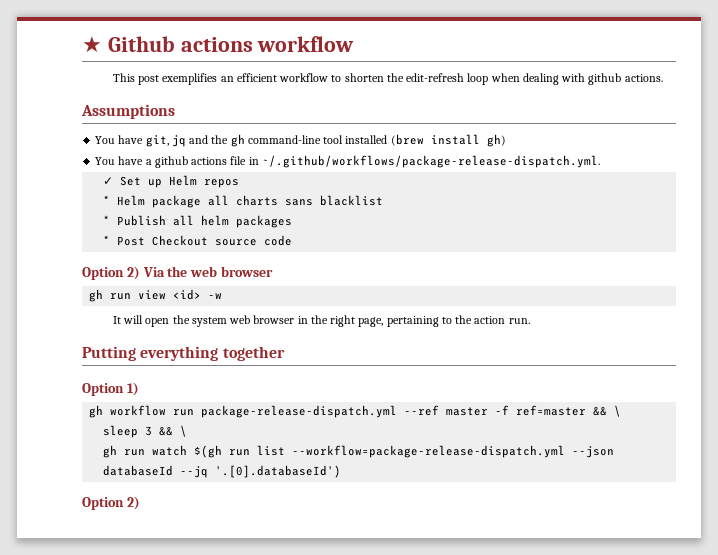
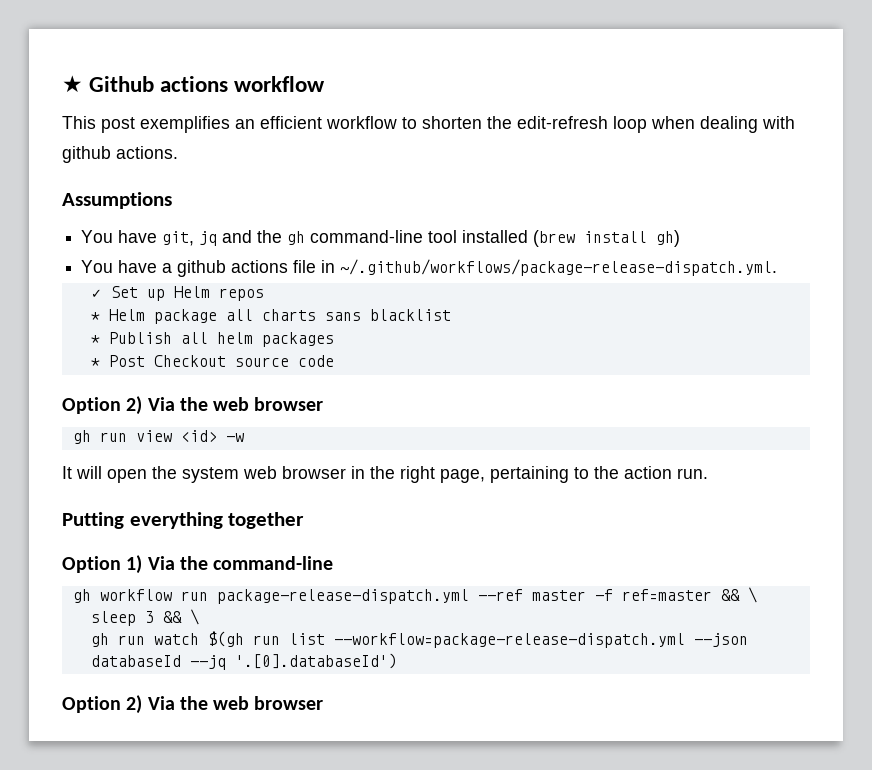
- Option 1)
+ Option 1) Via the command-line
  gh run watch $(gh run list --workflow=package-release-dispatch.yml --json databaseId --jq '.[0].databaseId')
- Option 2)
+ Option 2) Via the web browser

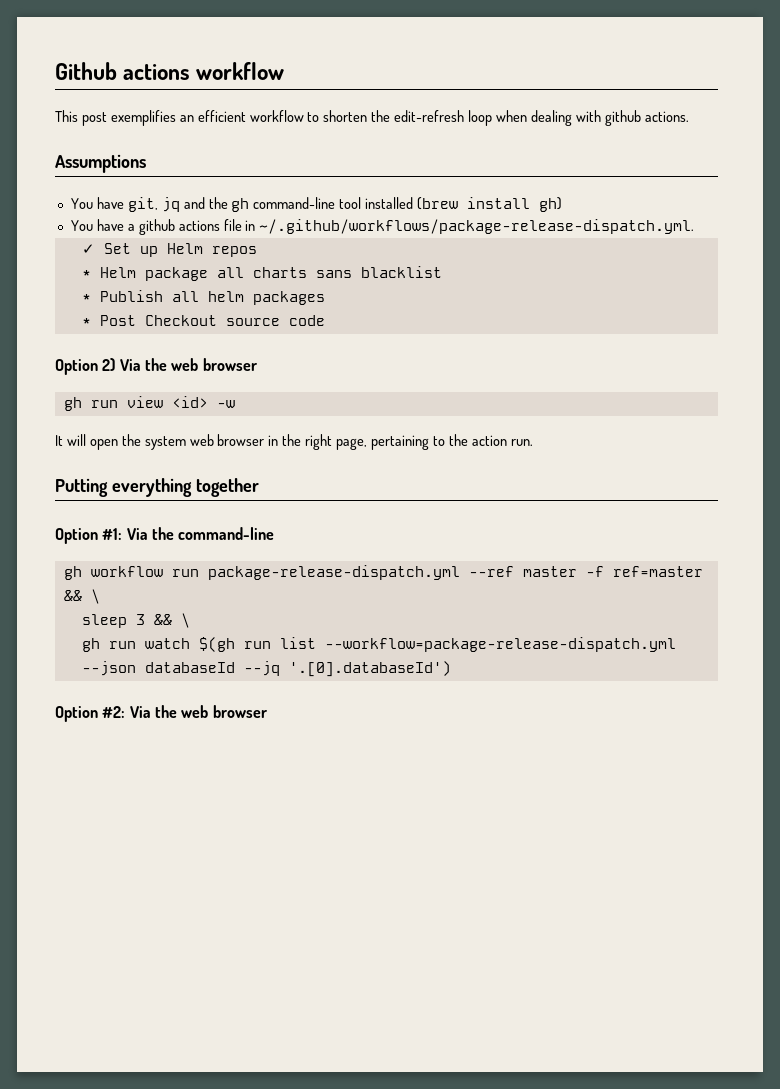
- ★ Github actions workflow
+ Github actions workflow
- Option 1) Via the command-line
+ Option #1: Via the command-line
  gh run watch $(gh run list --workflow=package-release-dispatch.yml --json databaseId --jq '.[0].databaseId')
- Option 2) Via the web browser
+ Option #2: Via the web browser

